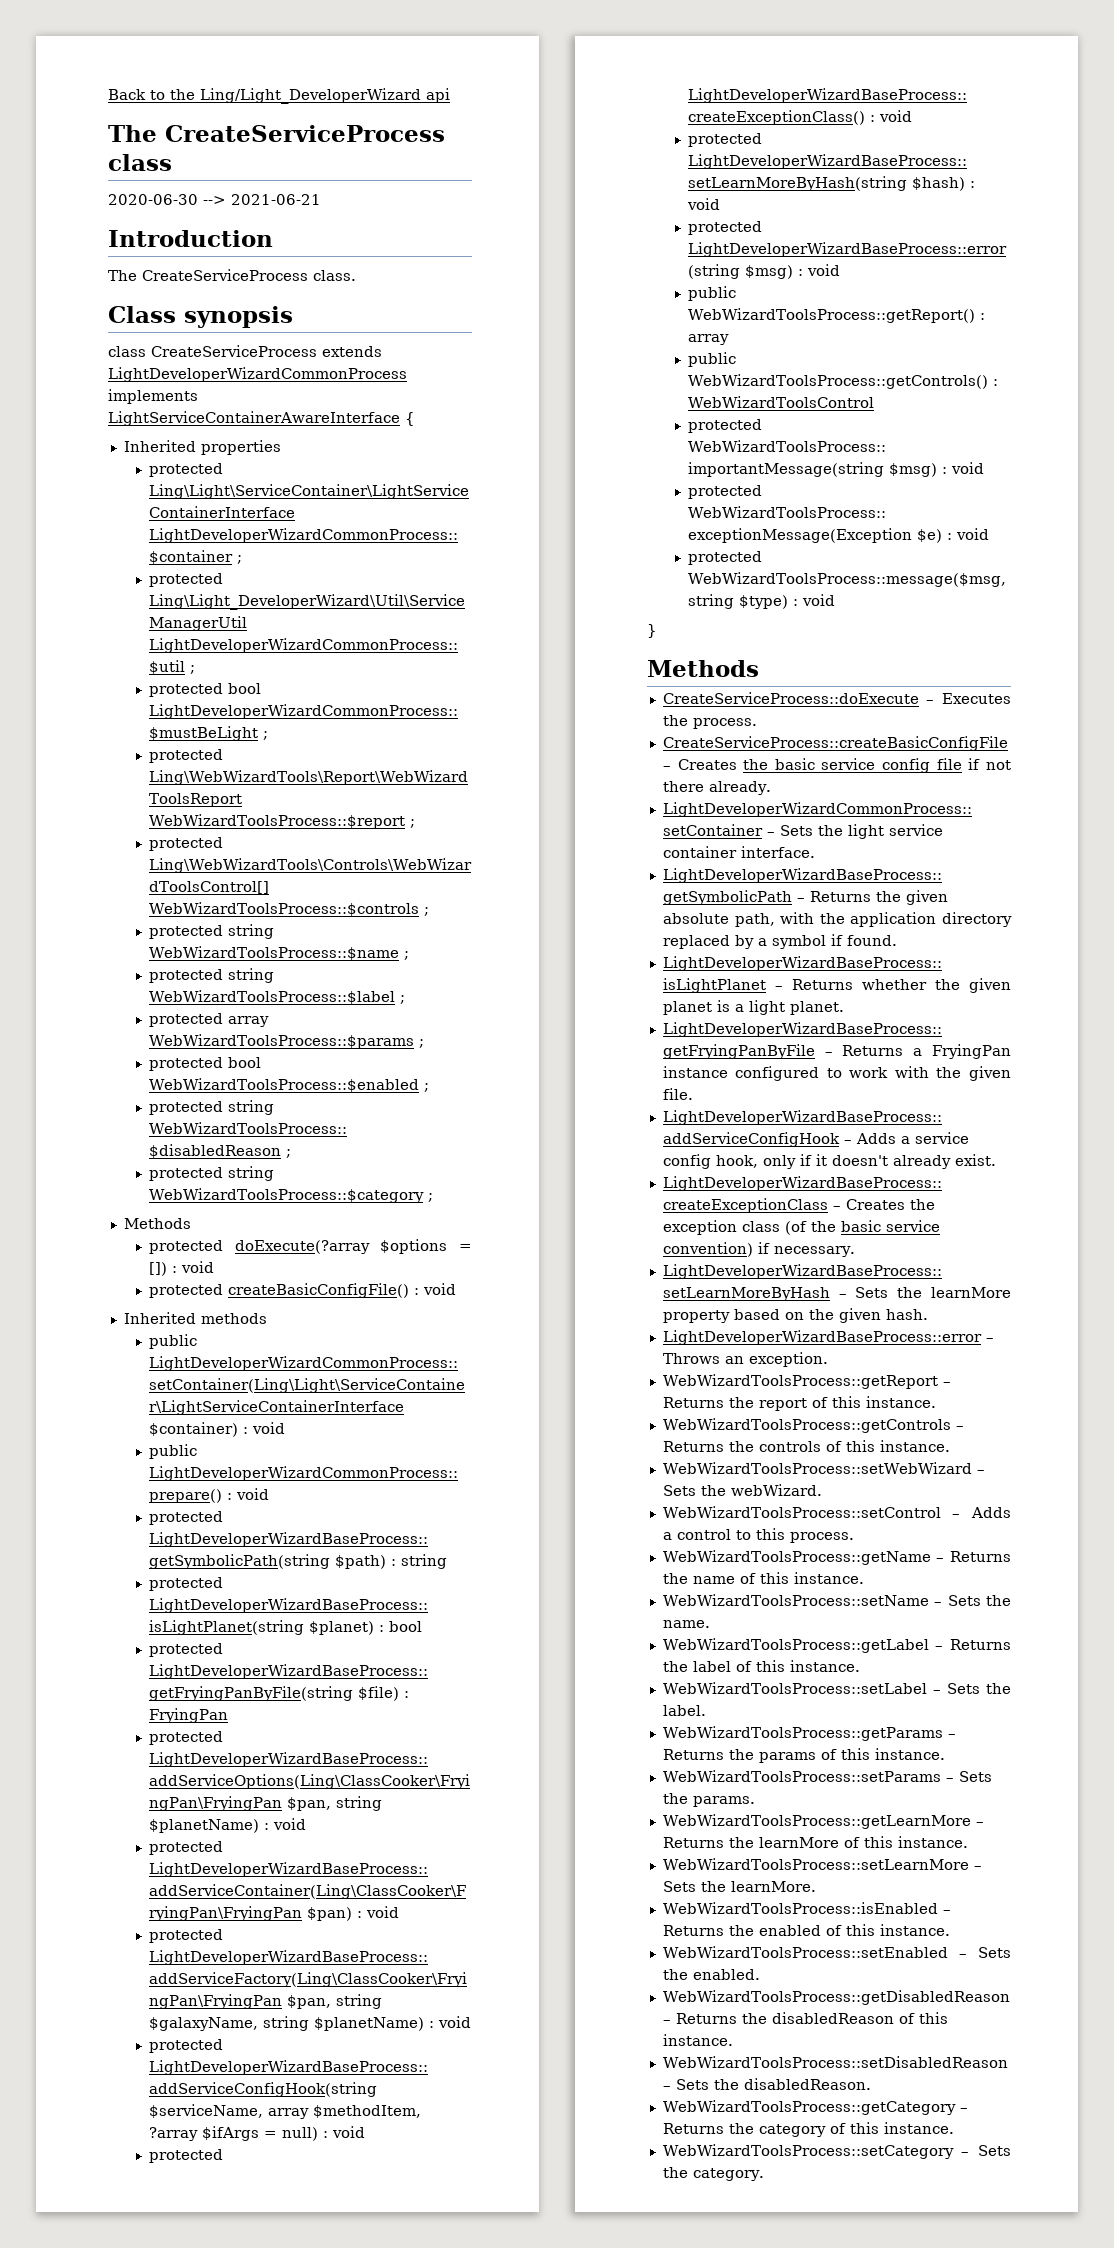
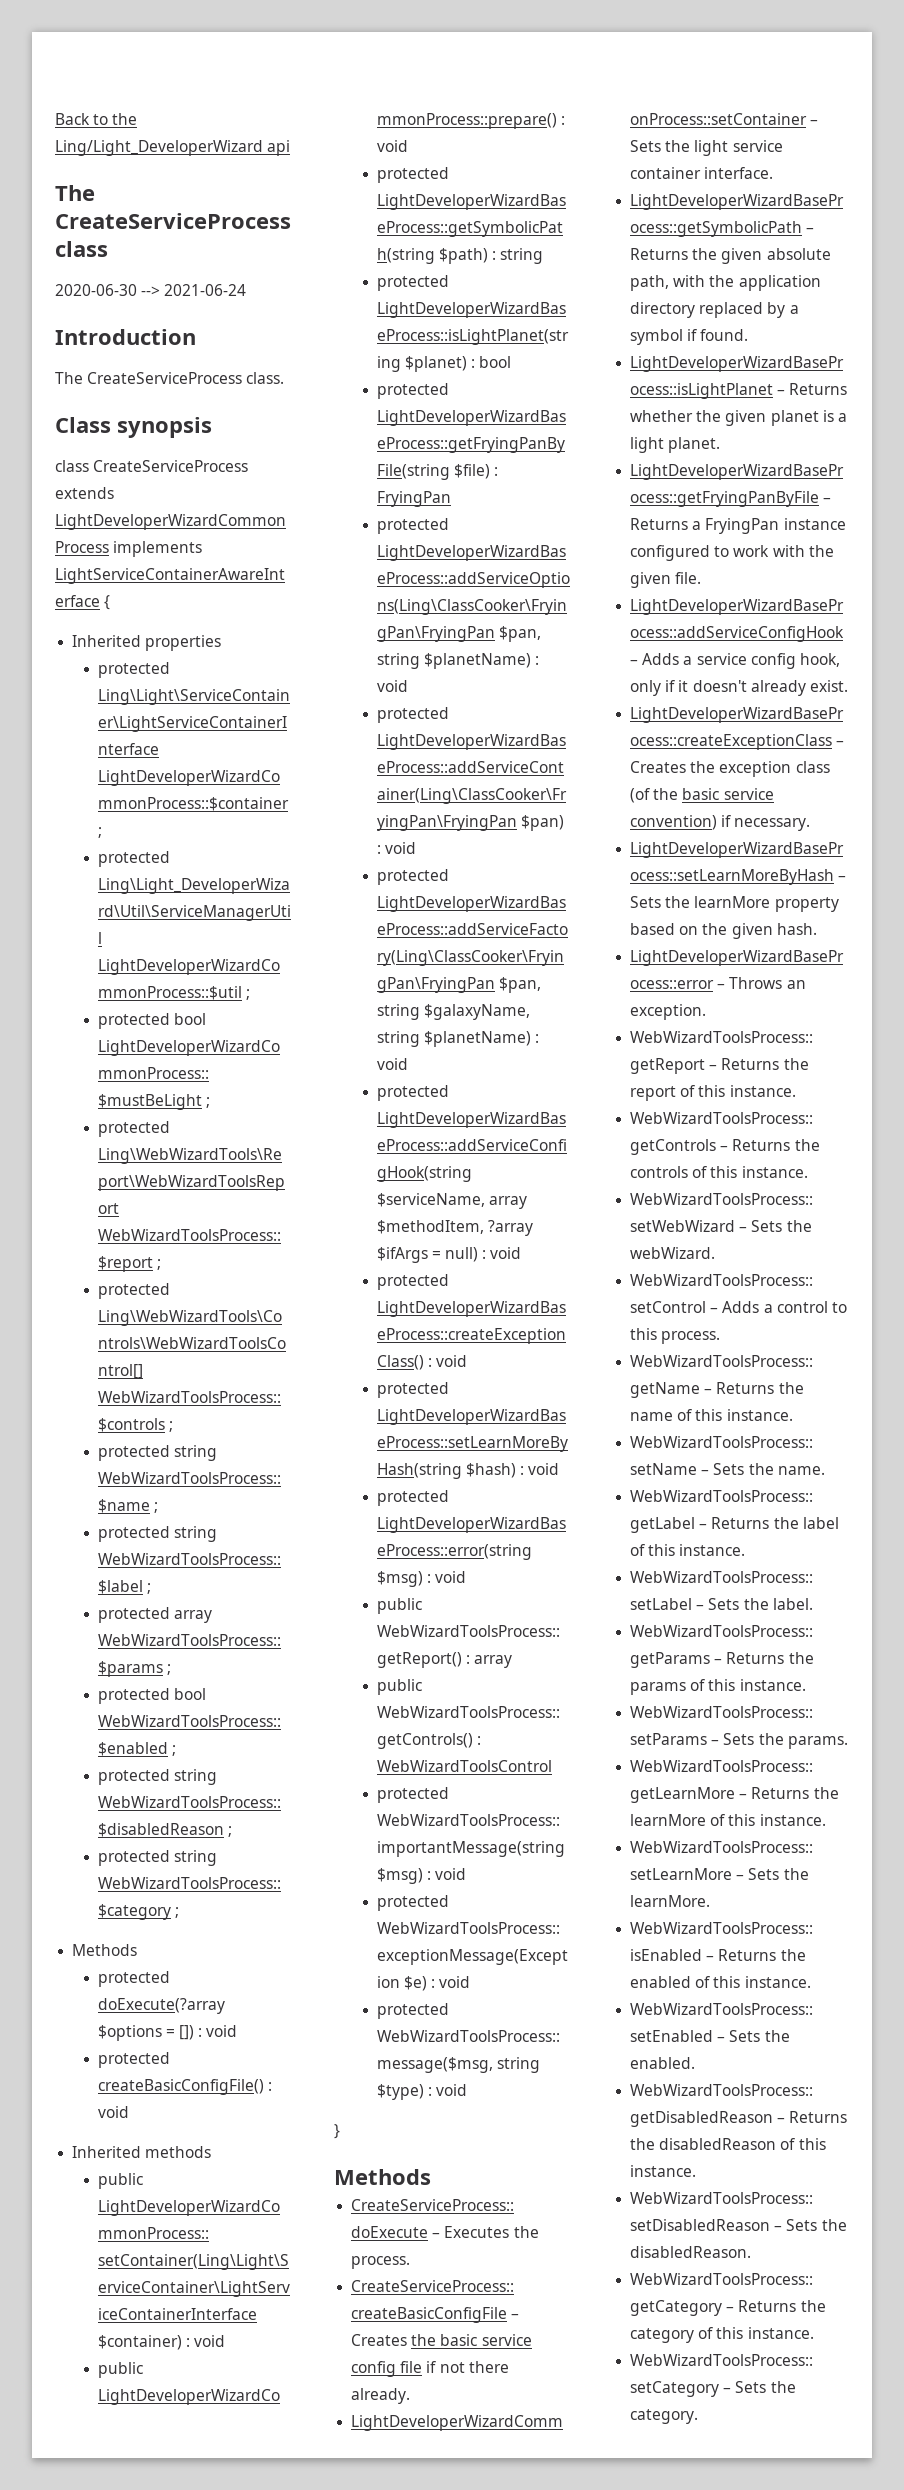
- 2020-06-30 --> 2021-06-21
+ 2020-06-30 --> 2021-06-24

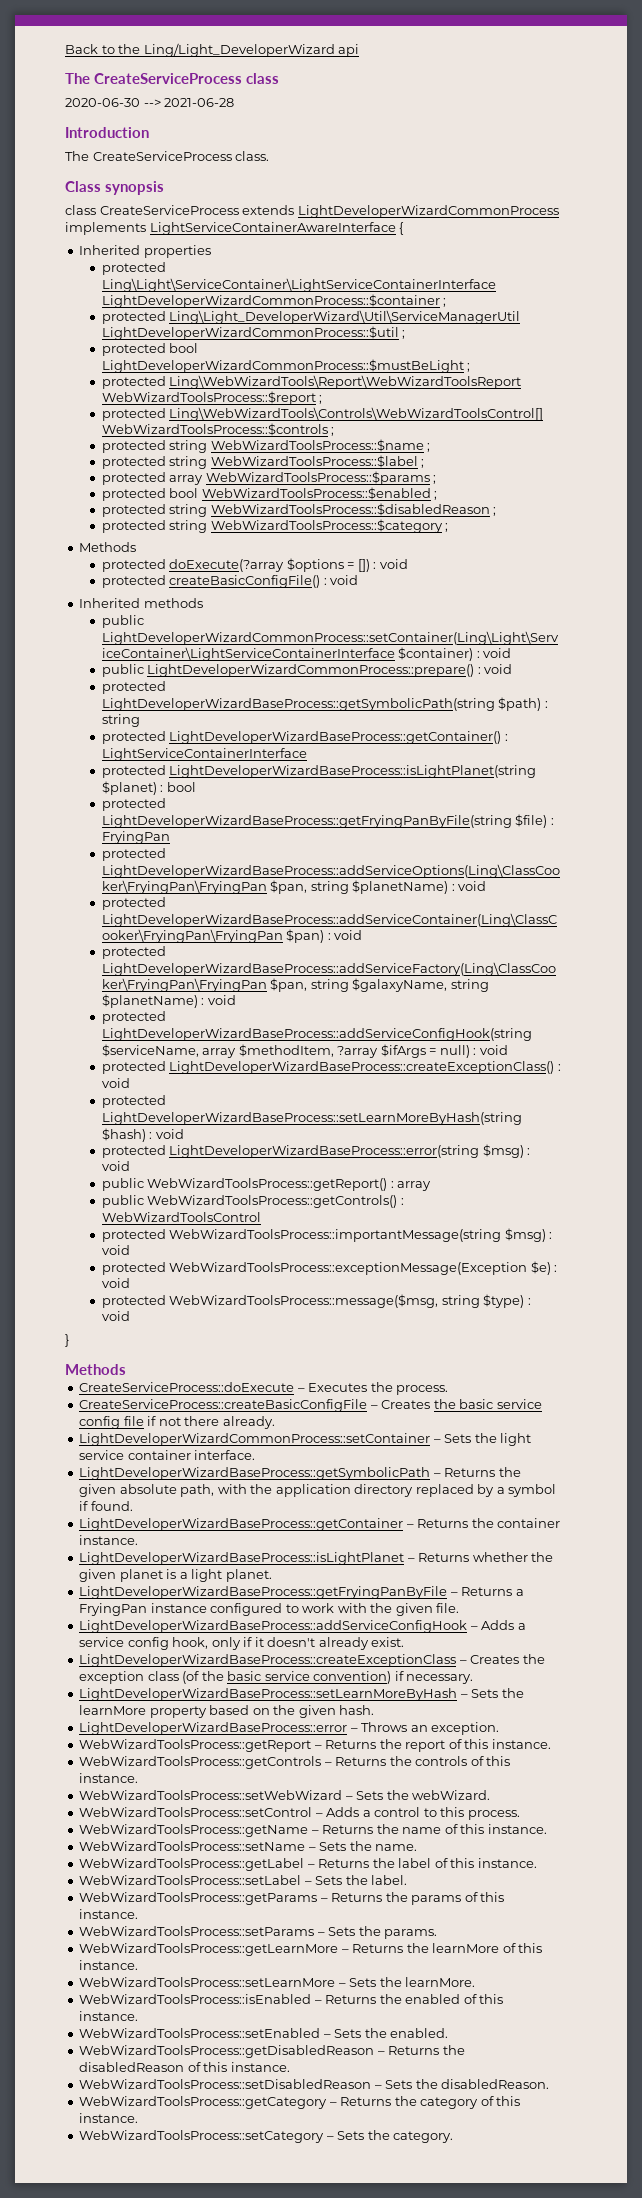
- 2020-06-30 --> 2021-06-24
+ 2020-06-30 --> 2021-06-28
+ protected LightDeveloperWizardBaseProcess::getContainer() : LightServiceContainerInterface
+ LightDeveloperWizardBaseProcess::getContainer – Returns the container instance.

